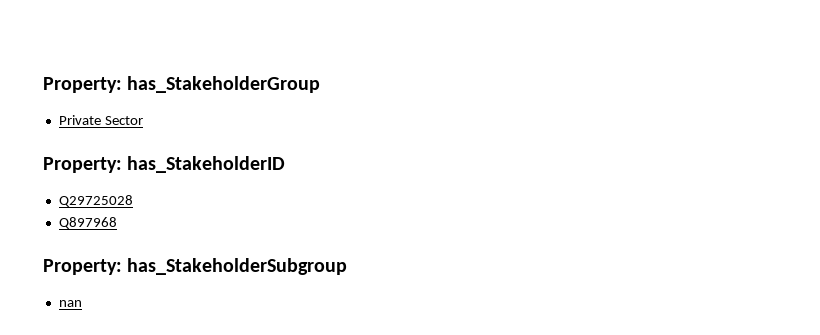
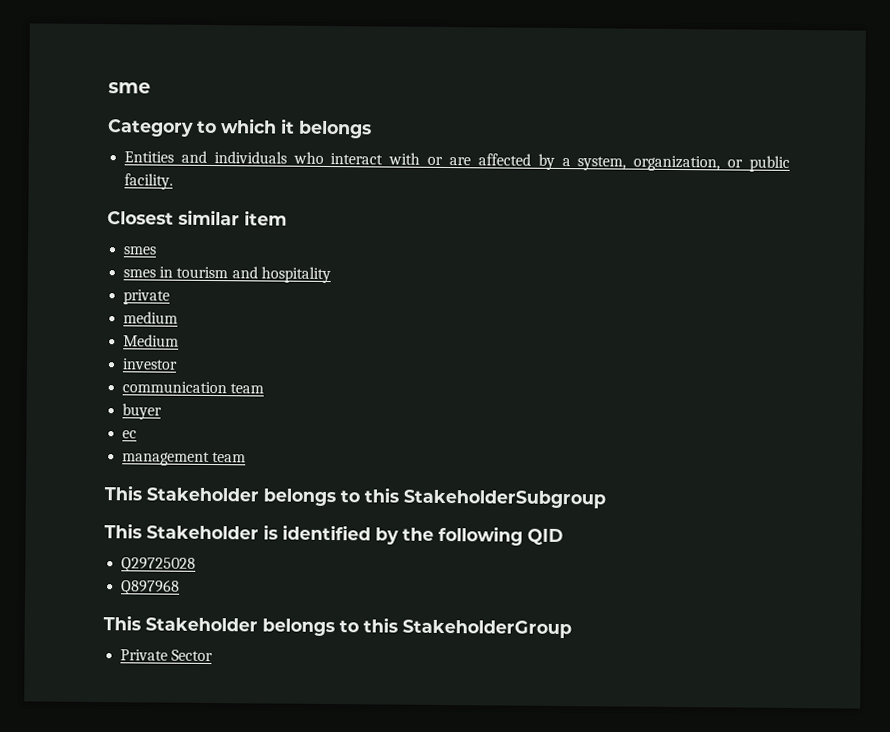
- Property: has_StakeholderGroup
- Private Sector
- Property: has_StakeholderID
+ sme
+ Category to which it belongs
+ Entities and individuals who interact with or are affected by a system, organization, or public facility.
+ Closest similar item
+ smes
+ smes in tourism and hospitality
+ private
+ medium
+ Medium
+ investor
+ communication team
+ buyer
+ ec
+ management team
+ This Stakeholder belongs to this StakeholderSubgroup
+ This Stakeholder is identified by the following QID
  Q29725028
  Q897968
- Property: has_StakeholderSubgroup
- nan
+ This Stakeholder belongs to this StakeholderGroup
+ Private Sector

